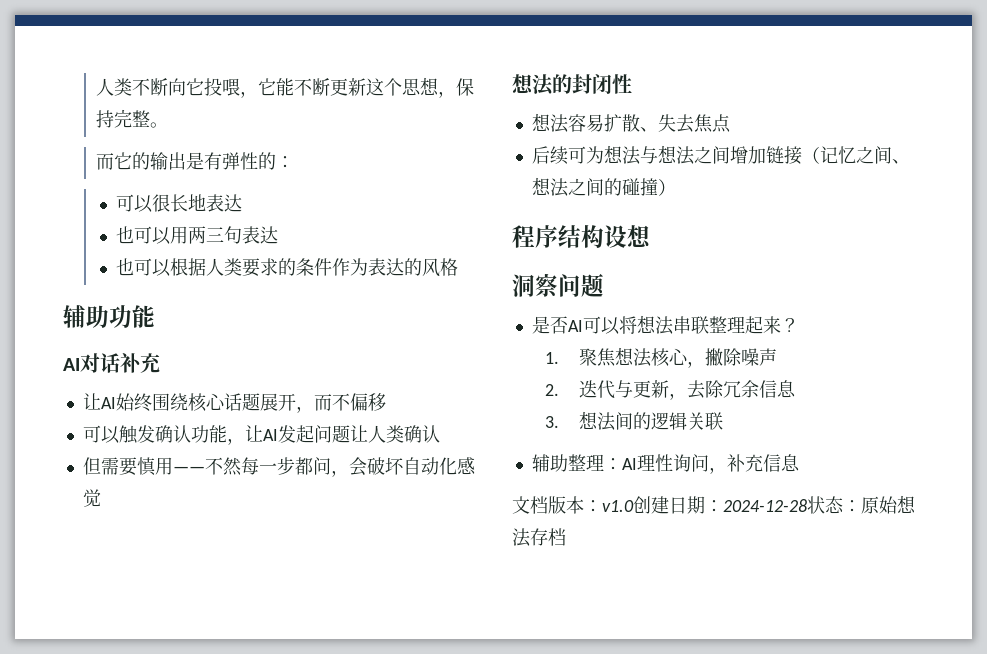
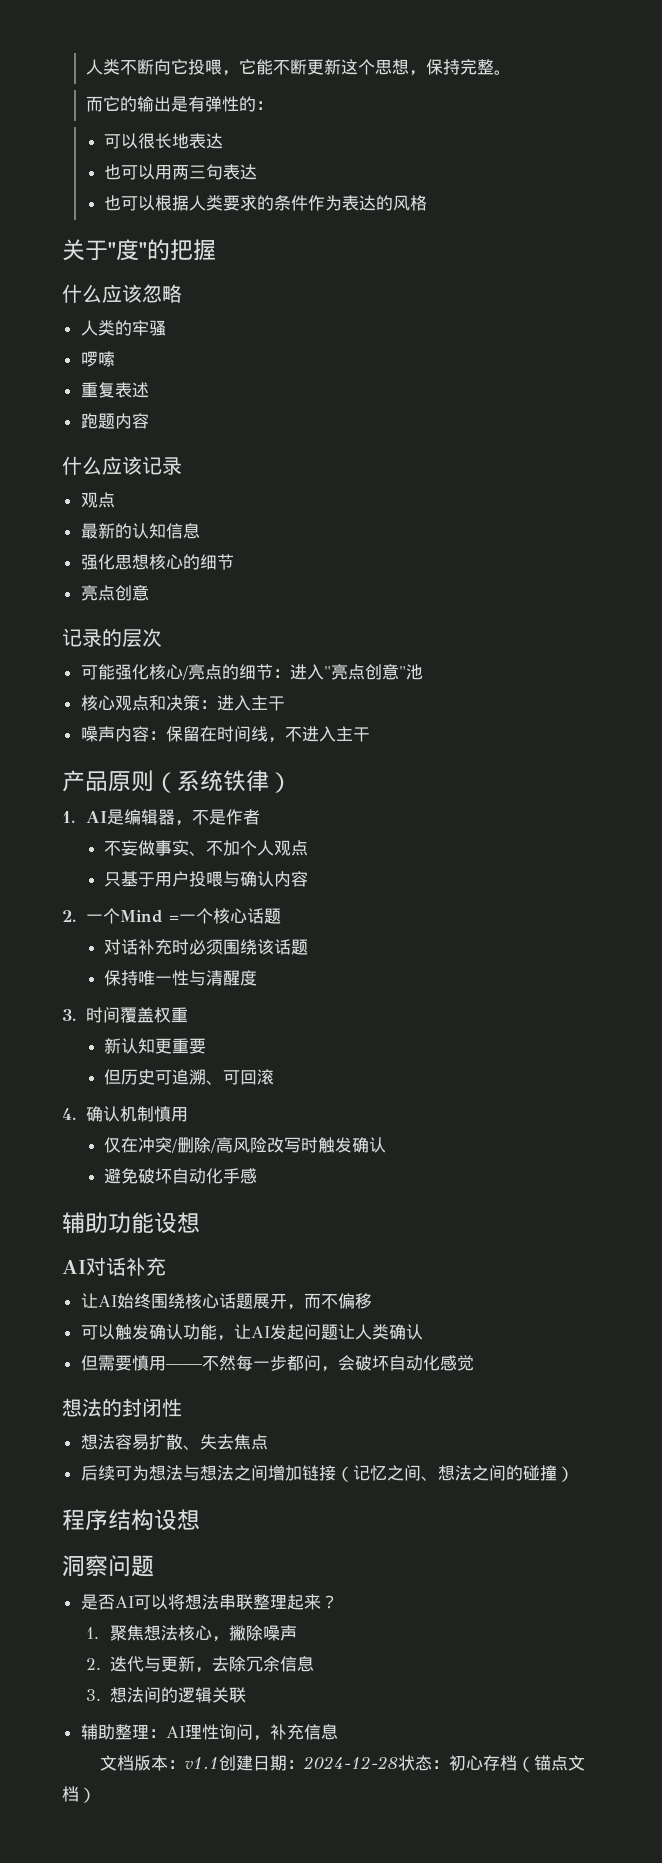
+ 关于"度"的把握
+ 什么应该忽略
+ 人类的牢骚
+ 啰嗦
+ 重复表述
+ 跑题内容
+ 什么应该记录
+ 观点
+ 最新的认知信息
+ 强化思想核心的细节
+ 亮点创意
+ 记录的层次
+ 可能强化核心/亮点的细节：进入"亮点创意"池
+ 核心观点和决策：进入主干
+ 噪声内容：保留在时间线，不进入主干
+ 产品原则（系统铁律）
+ 1. AI是编辑器，不是作者
+ 不妄做事实、不加个人观点
+ 只基于用户投喂与确认内容
+ 2.一个Mind =一个核心话题
+ 对话补充时必须围绕该话题
+ 保持唯一性与清醒度
+ 3.时间覆盖权重
+ 新认知更重要
+ 但历史可追溯、可回滚
+ 4.确认机制慎用
+ 仅在冲突/删除/高风险改写时触发确认
+ 避免破坏自动化手感
- 辅助功能
+ 辅助功能设想
- 文档版本：v1.0创建日期：2024-12-28状态：原始想法存档
+ 文档版本：v1.1创建日期：2024-12-28状态：初心存档（锚点文档）

